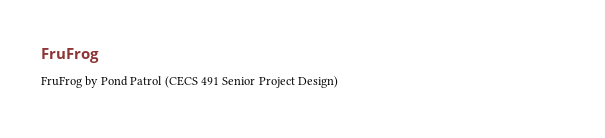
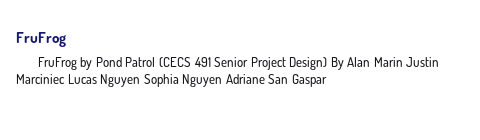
- FruFrog by Pond Patrol (CECS 491 Senior Project Design)
+ FruFrog by Pond Patrol (CECS 491 Senior Project Design) By Alan Marin Justin Marciniec Lucas Nguyen Sophia Nguyen Adriane San Gaspar

